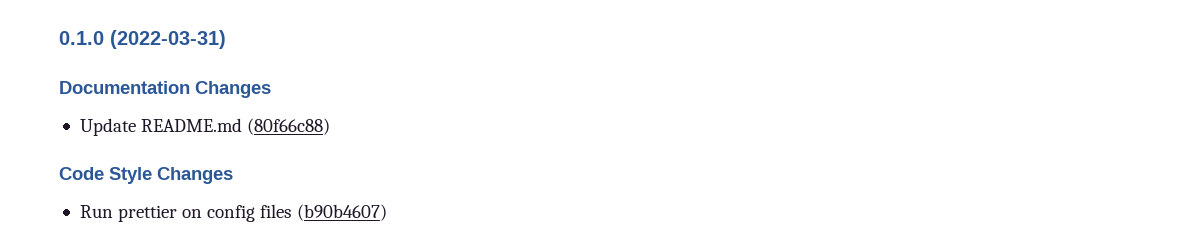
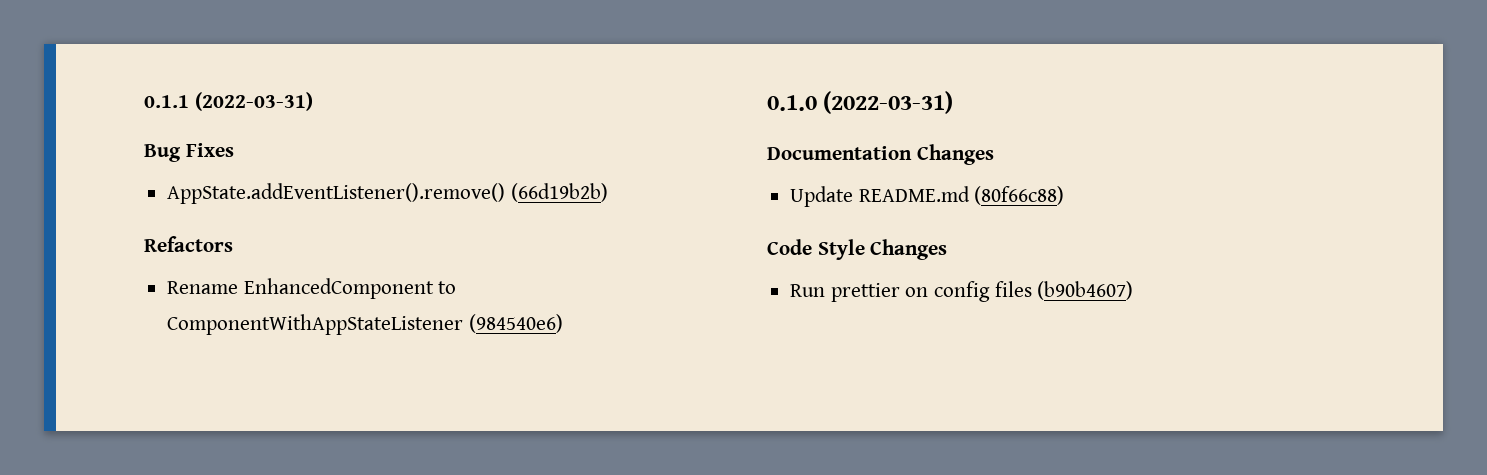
+ 0.1.1 (2022-03-31)
+ Bug Fixes
+ AppState.addEventListener().remove() (66d19b2b)
+ Refactors
+ Rename EnhancedComponent to ComponentWithAppStateListener (984540e6)

